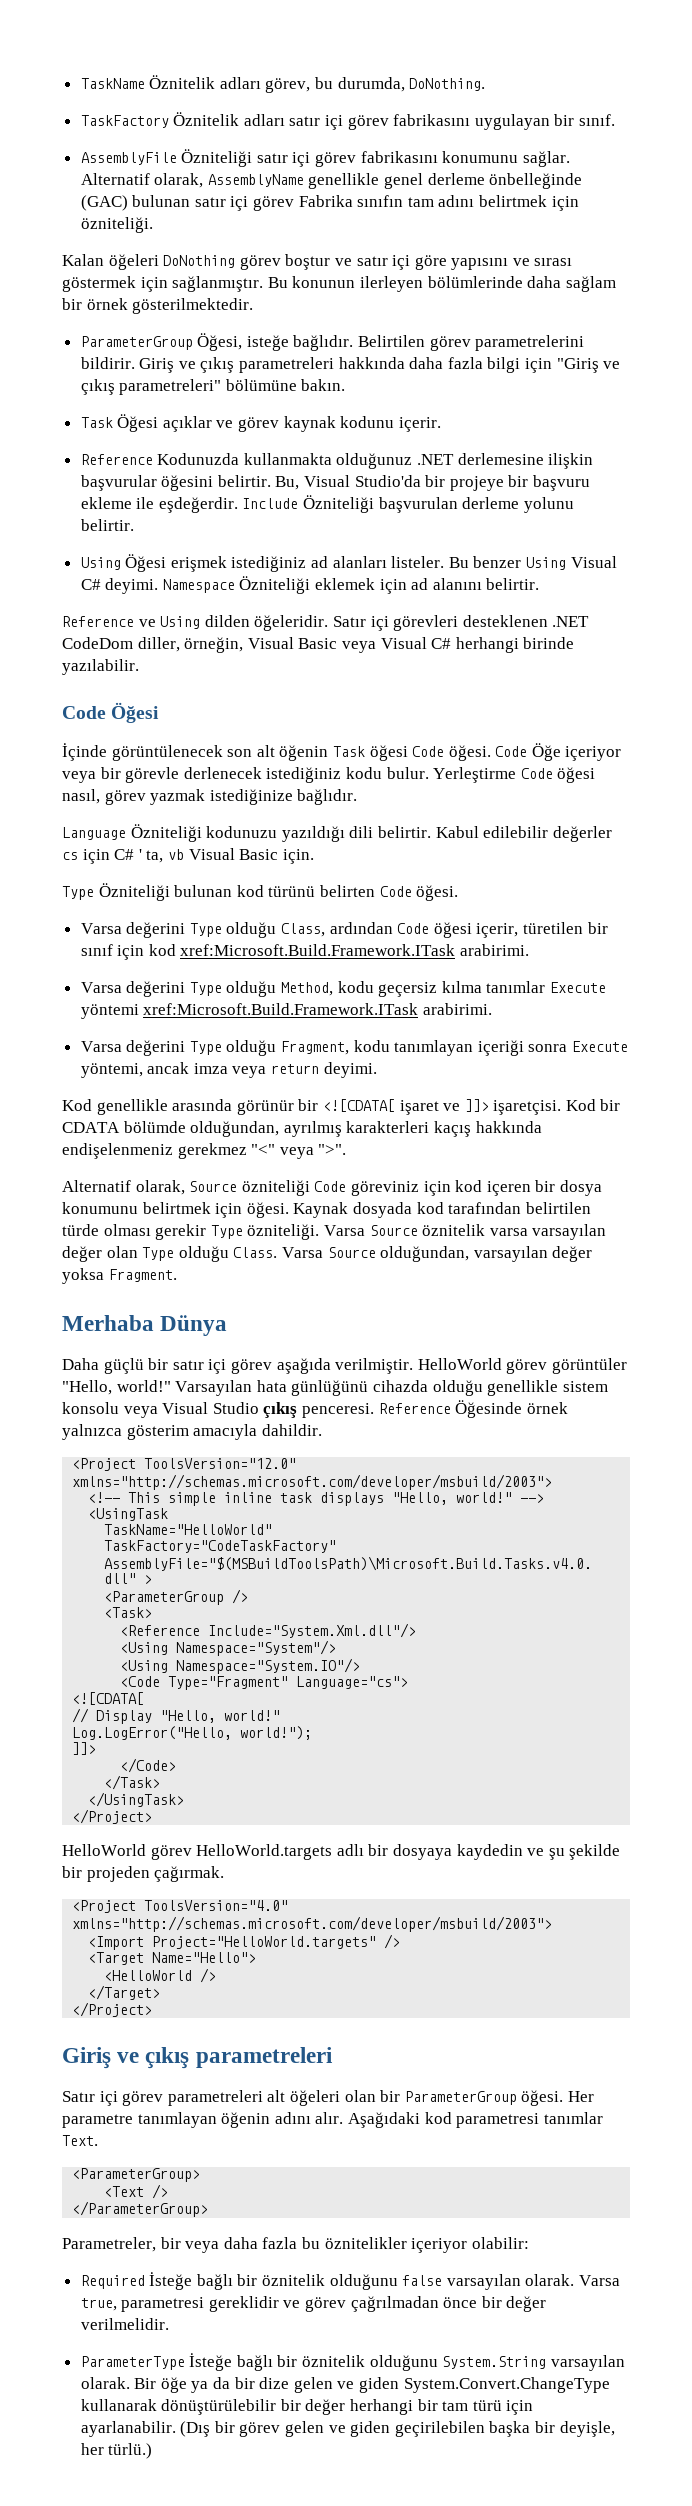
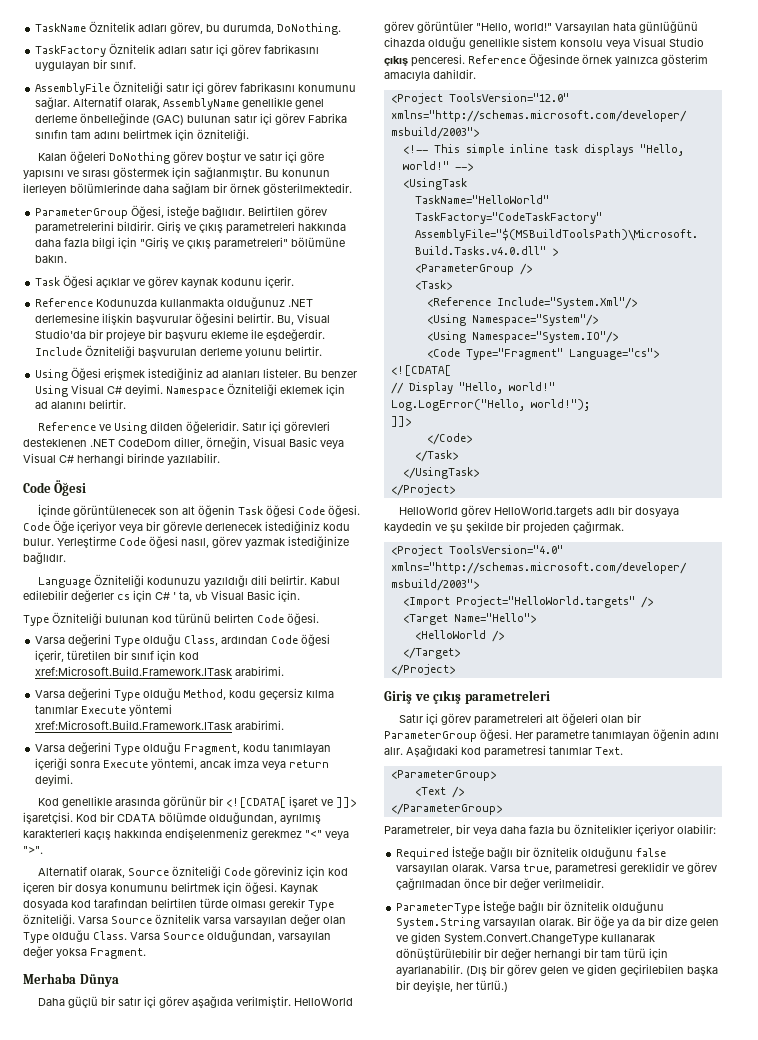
- <Reference Include="System.Xml.dll"/>
+ <Reference Include="System.Xml"/>

